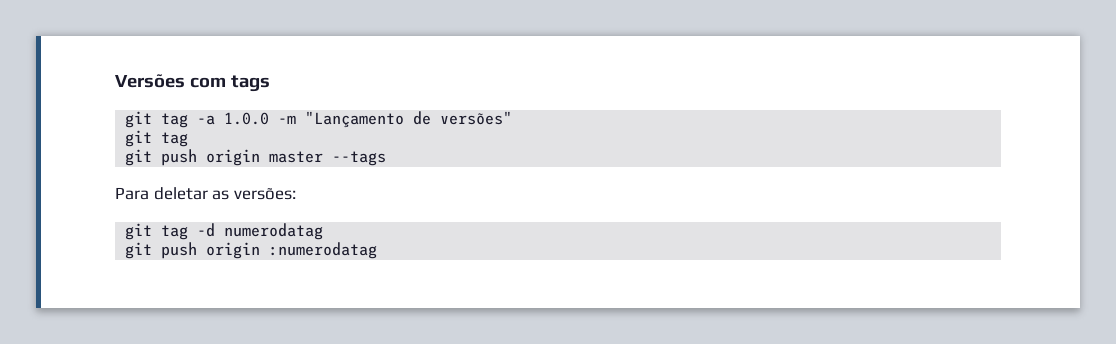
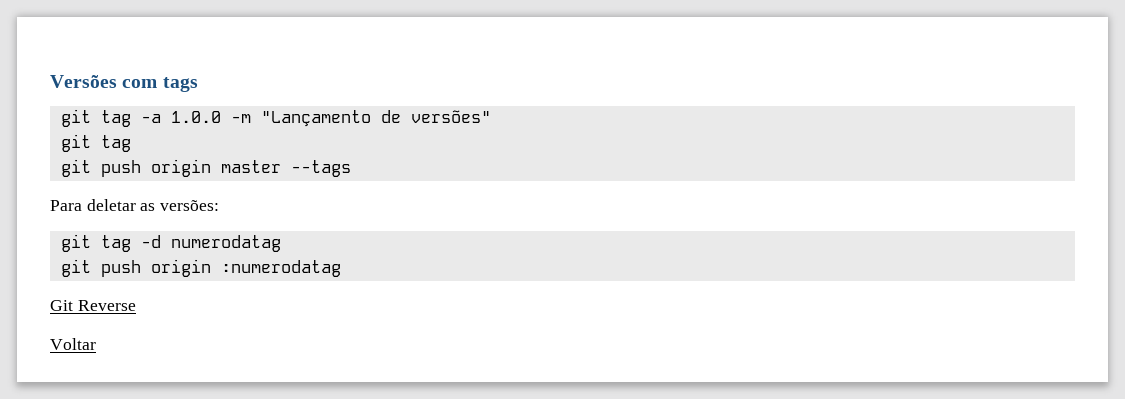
+ Git Reverse
+ Voltar

